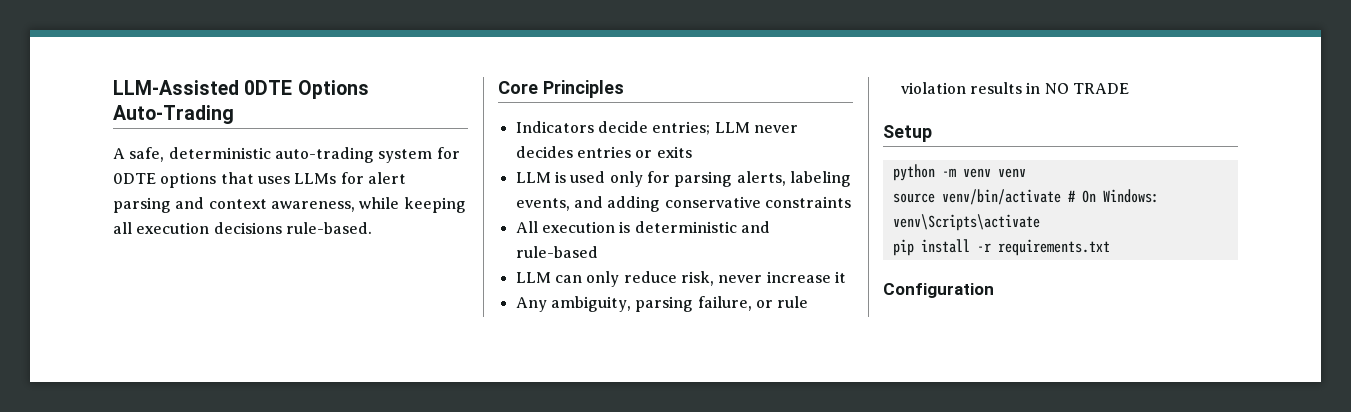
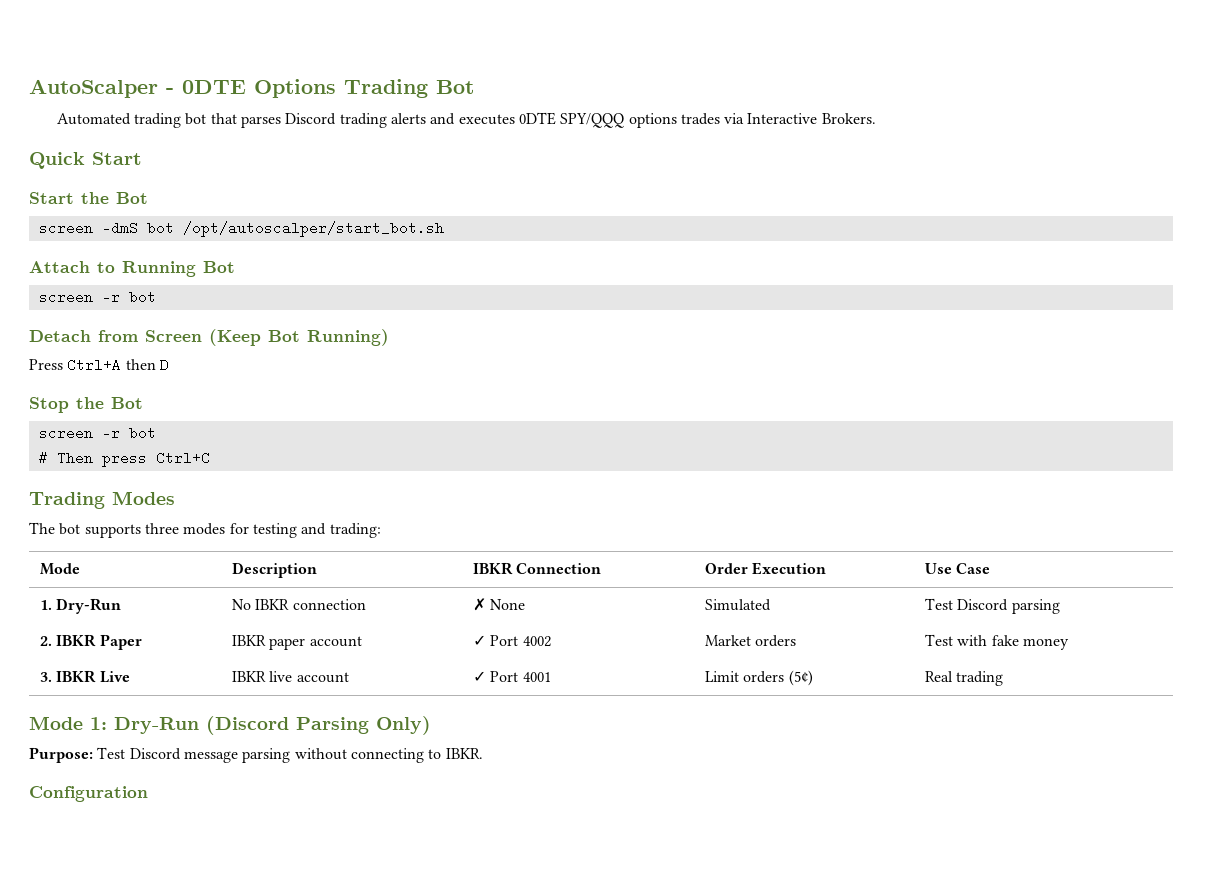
- LLM-Assisted 0DTE Options Auto-Trading
- A safe, deterministic auto-trading system for 0DTE options that uses LLMs for alert parsing and context awareness, while keeping all execution decisions rule-based.
- Core Principles
- Indicators decide entries; LLM never decides entries or exits
- LLM is used only for parsing alerts, labeling events, and adding conservative constraints
- All execution is deterministic and rule-based
- LLM can only reduce risk, never increase it
- Any ambiguity, parsing failure, or rule violation results in NO TRADE
- Setup
- python -m venv venv
- source venv/bin/activate # On Windows: venv\Scripts\activate
- pip install -r requirements.txt
+ AutoScalper - 0DTE Options Trading Bot
+ Automated trading bot that parses Discord trading alerts and executes 0DTE SPY/QQQ options trades via Interactive Brokers.
+ Quick Start
+ Start the Bot
+ screen -dmS bot /opt/autoscalper/start_bot.sh
+ Attach to Running Bot
+ screen -r bot
+ Detach from Screen (Keep Bot Running)
+ Press Ctrl+A then D
+ Stop the Bot
+ screen -r bot
+ # Then press Ctrl+C
+ Trading Modes
+ The bot supports three modes for testing and trading:
+ Mode | Description | IBKR Connection | Order Execution | Use Case
+ 1. Dry-Run | No IBKR connection | ✗ None | Simulated | Test Discord parsing
+ 2. IBKR Paper | IBKR paper account | ✓ Port 4002 | Market orders | Test with fake money
+ 3. IBKR Live | IBKR live account | ✓ Port 4001 | Limit orders (5¢) | Real trading
+ Mode 1: Dry-Run (Discord Parsing Only)
+ Purpose: Test Discord message parsing without connecting to IBKR.

